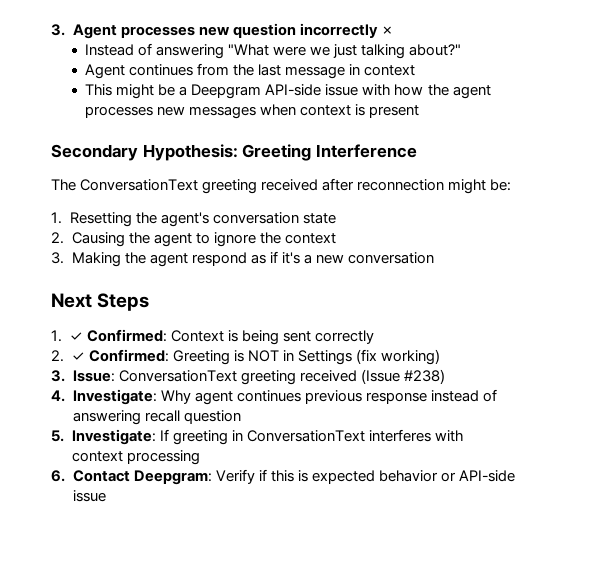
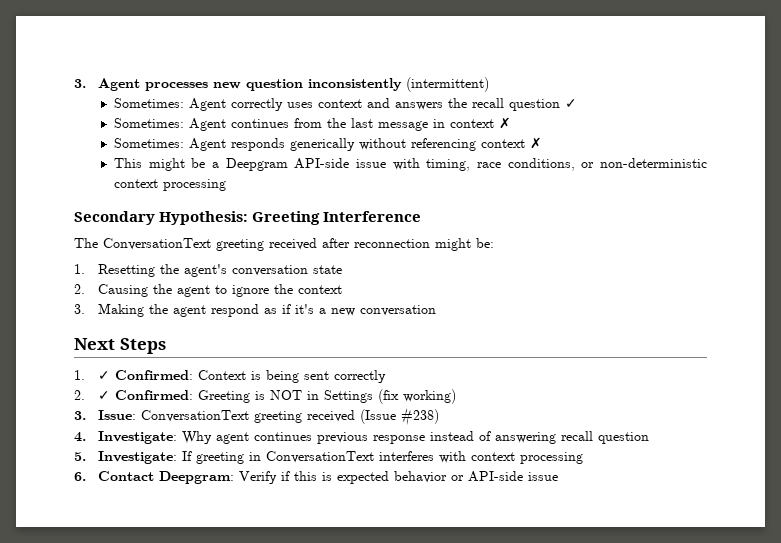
- 3. Agent processes new question incorrectly ✗
- Instead of answering "What were we just talking about?"
- Agent continues from the last message in context
+ 3. Agent processes new question inconsistently (intermittent)
+ Sometimes: Agent correctly uses context and answers the recall question ✓
+ Sometimes: Agent continues from the last message in context ✗
+ Sometimes: Agent responds generically without referencing context ✗
- This might be a Deepgram API-side issue with how the agent processes new messages when context is present
+ This might be a Deepgram API-side issue with timing, race conditions, or non-deterministic context processing

